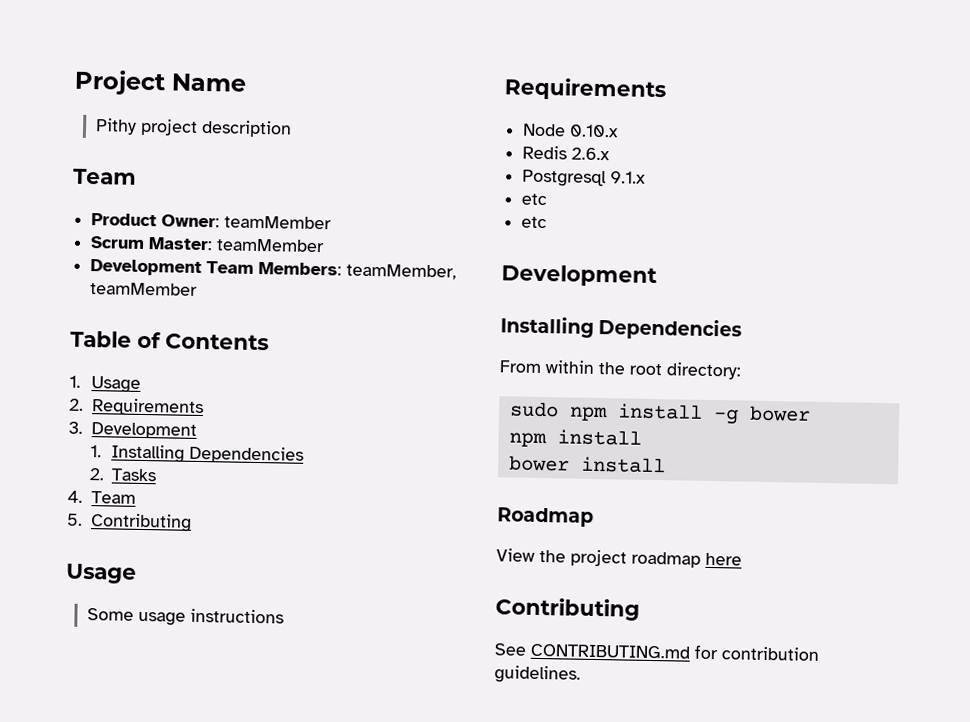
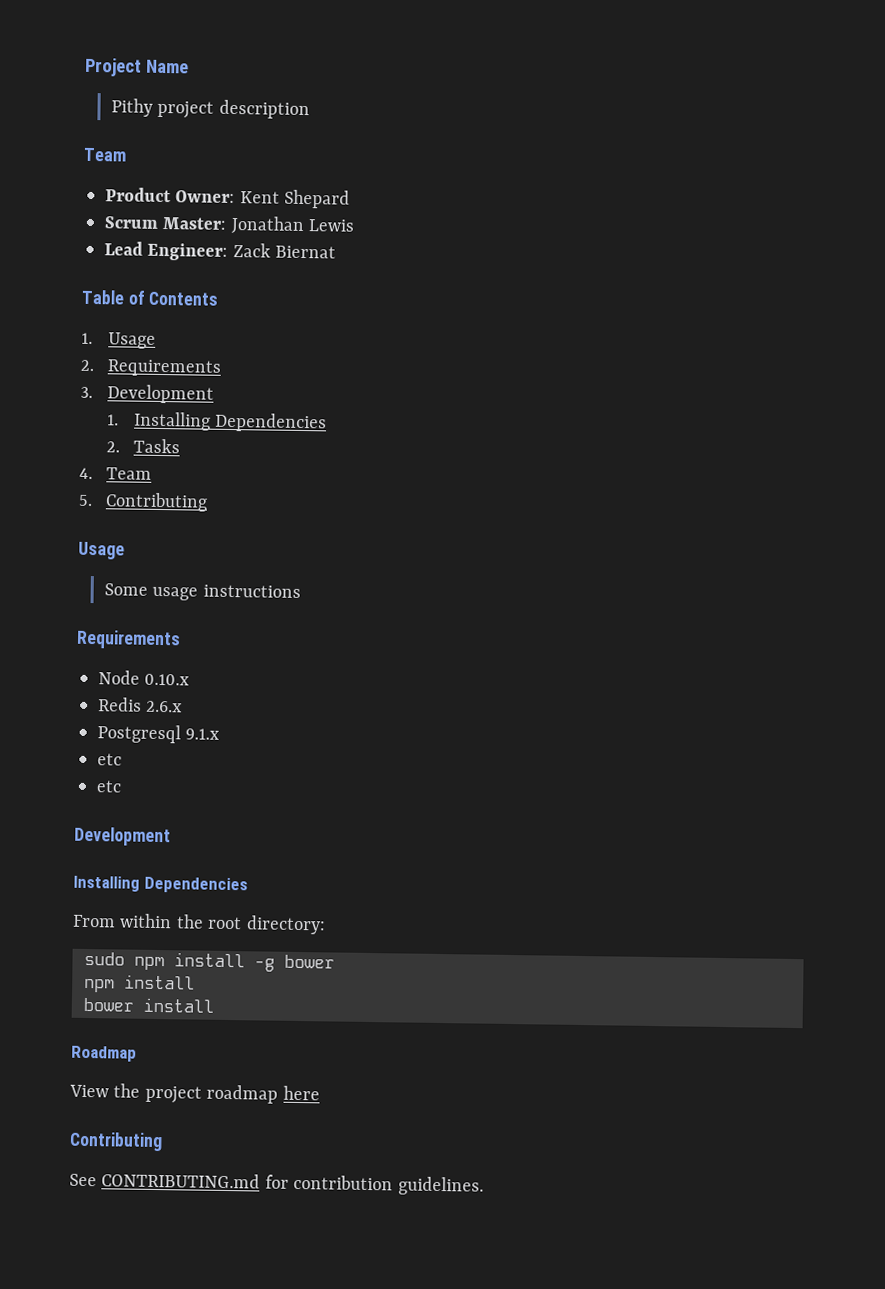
- Product Owner: teamMember
+ Product Owner: Kent Shepard
- Scrum Master: teamMember
- Development Team Members: teamMember, teamMember
+ Scrum Master: Jonathan Lewis
+ Lead Engineer: Zack Biernat

